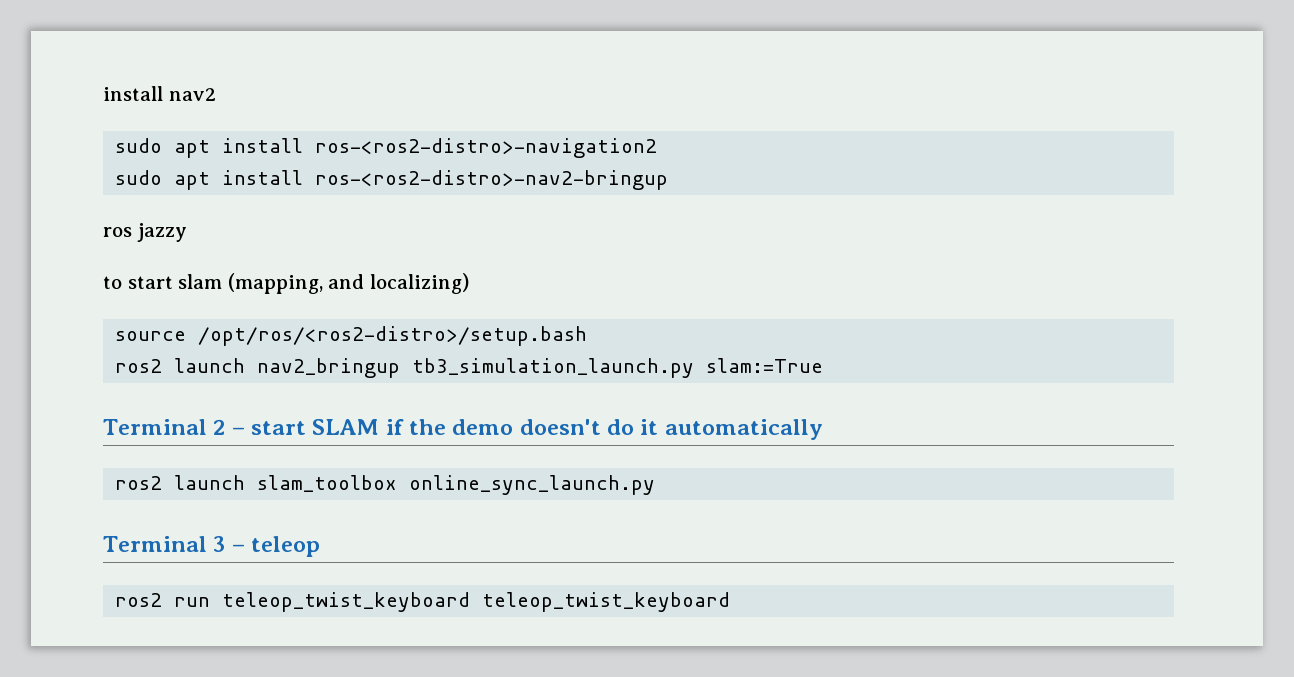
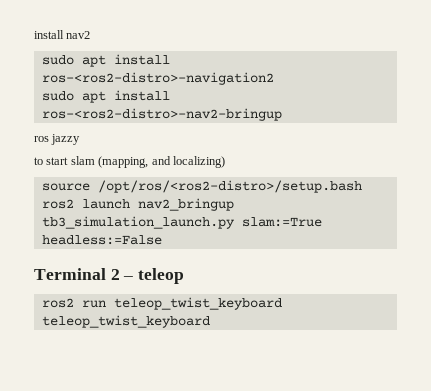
- ros2 launch nav2_bringup tb3_simulation_launch.py slam:=True
+ ros2 launch nav2_bringup tb3_simulation_launch.py slam:=True headless:=False
- Terminal 2 – start SLAM if the demo doesn't do it automatically
- ros2 launch slam_toolbox online_sync_launch.py
- Terminal 3 – teleop
+ Terminal 2 – teleop

